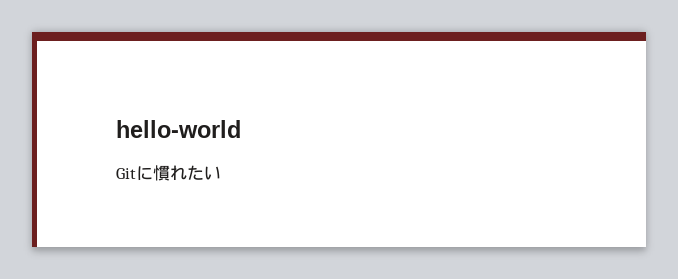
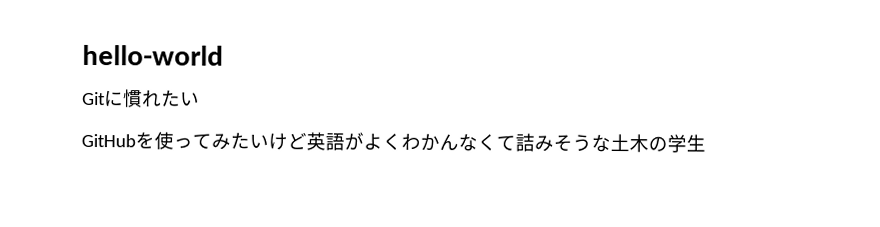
+ GitHubを使ってみたいけど英語がよくわかんなくて詰みそうな土木の学生

